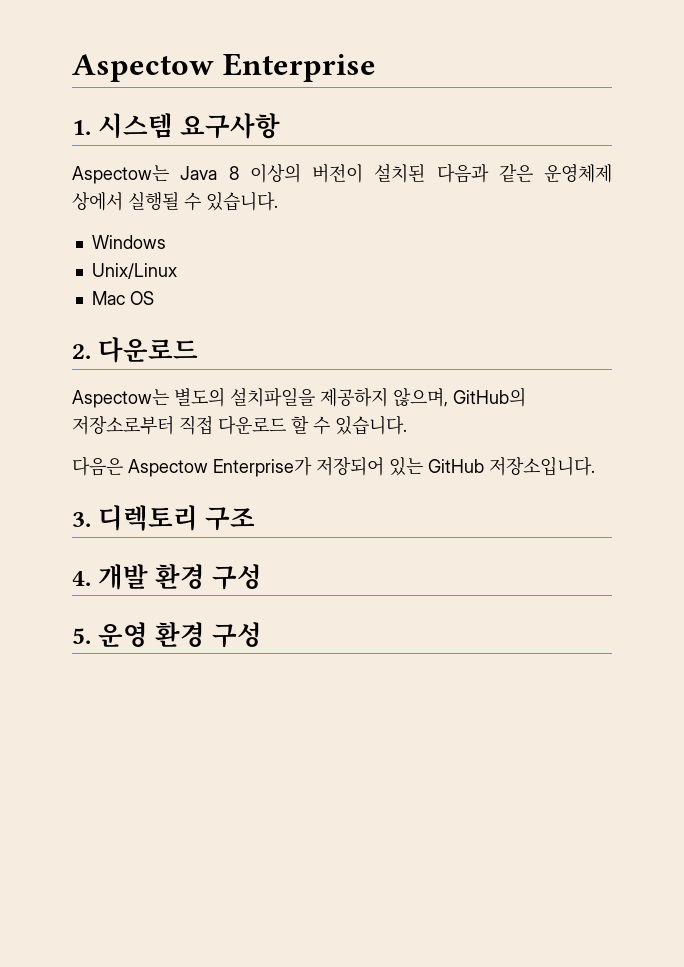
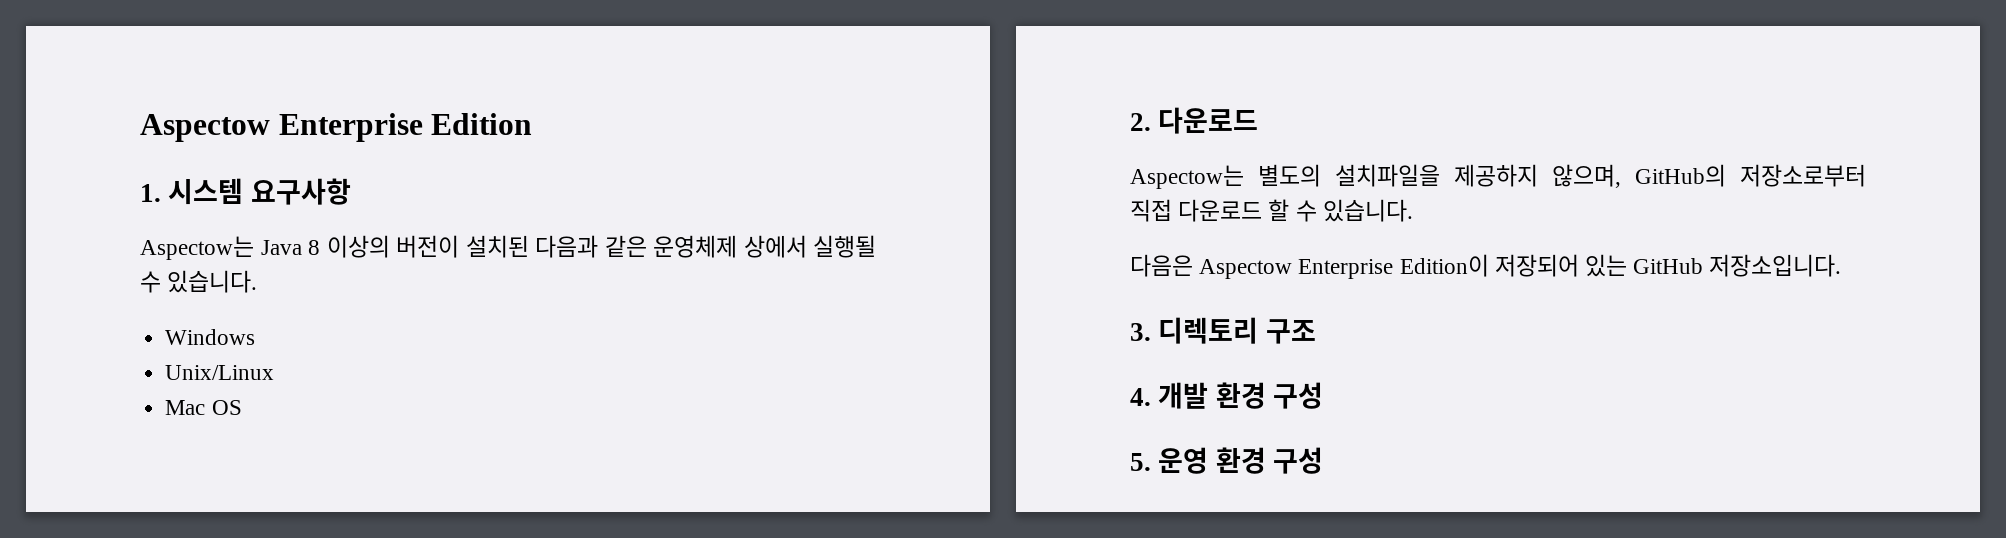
- Aspectow Enterprise
+ Aspectow Enterprise Edition
- 다음은 Aspectow Enterprise가 저장되어 있는 GitHub 저장소입니다.
+ 다음은 Aspectow Enterprise Edition이 저장되어 있는 GitHub 저장소입니다.

